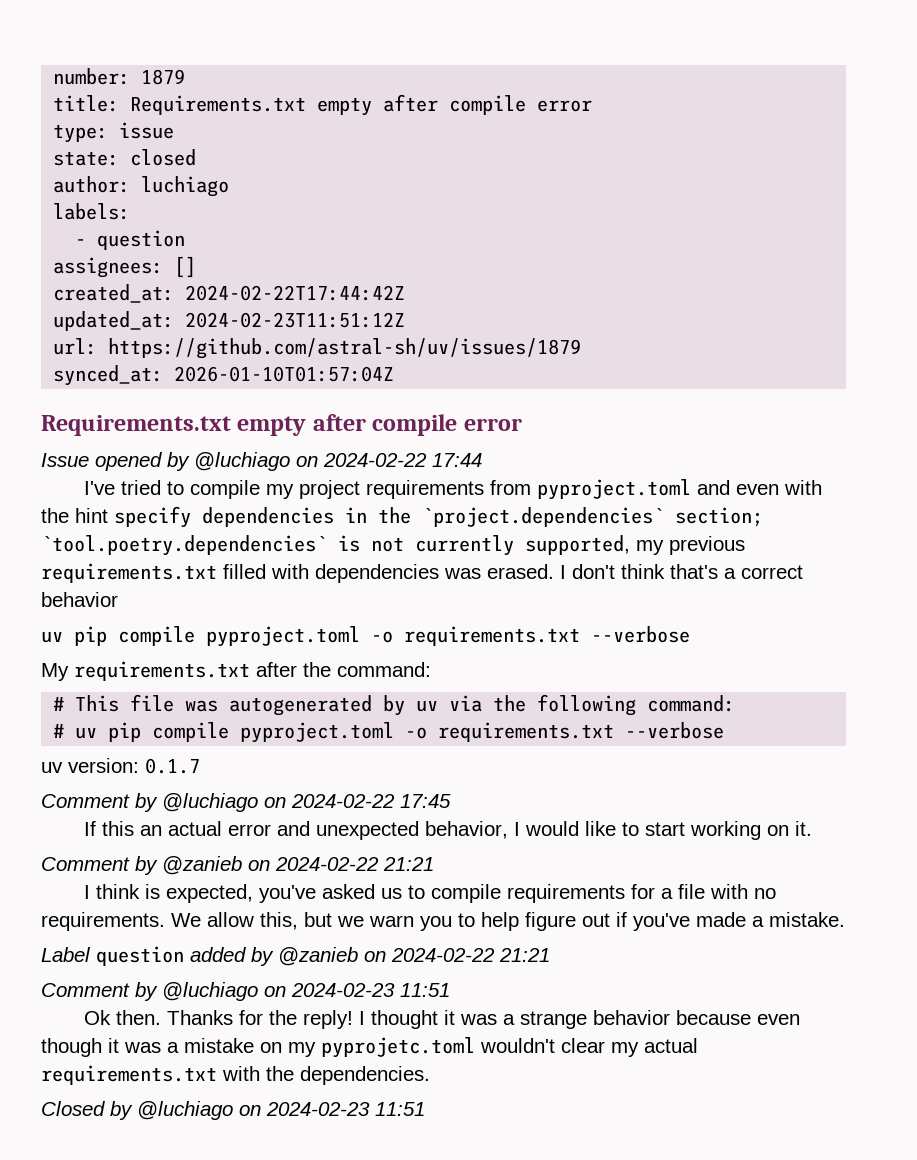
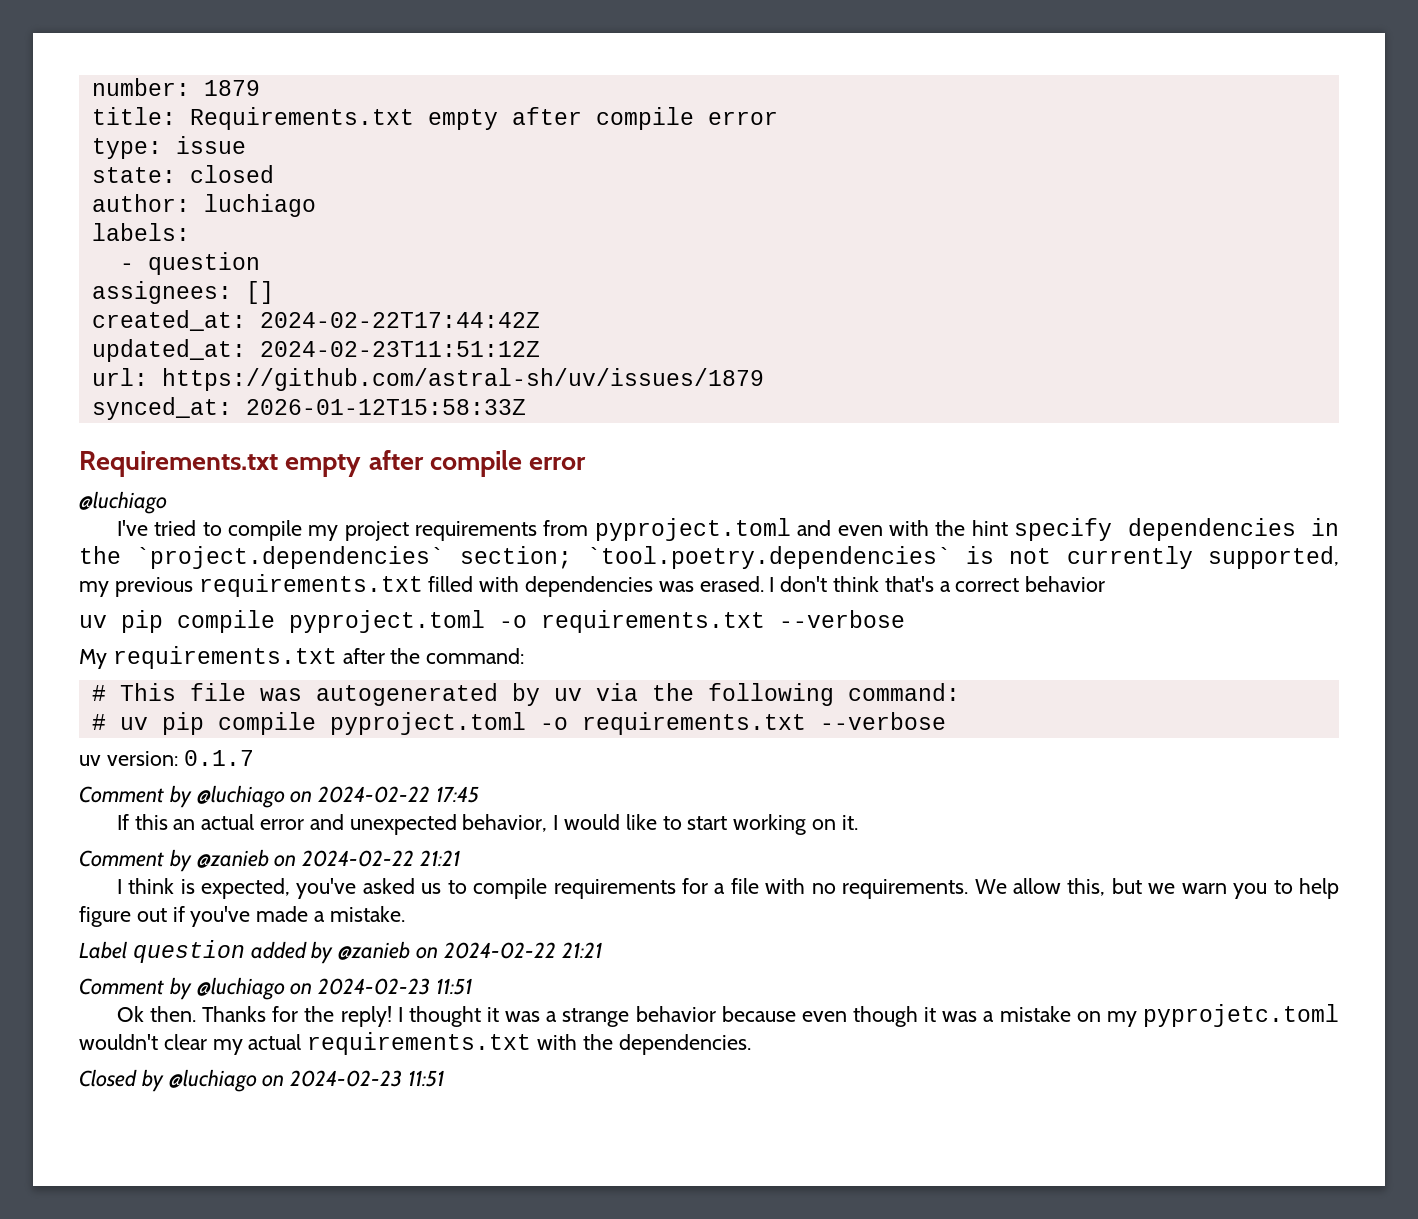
- synced_at: 2026-01-10T01:57:04Z
+ synced_at: 2026-01-12T15:58:33Z
  Requirements.txt empty after compile error
- Issue opened by @luchiago on 2024-02-22 17:44
+ @luchiago

